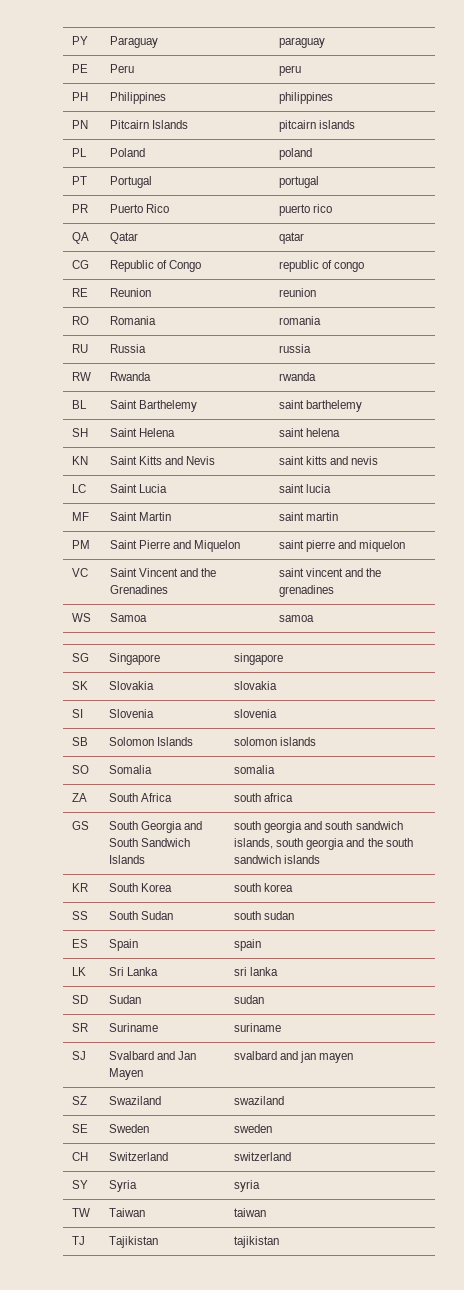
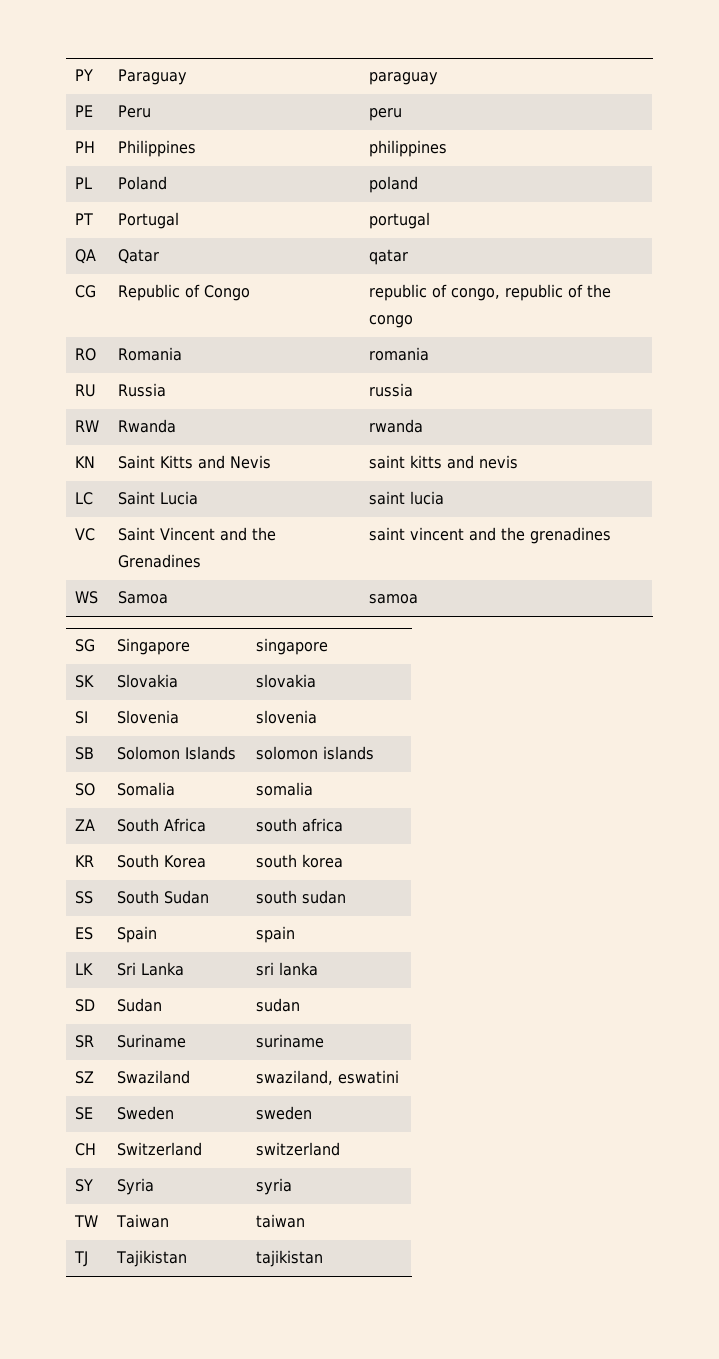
- PN | Pitcairn Islands | pitcairn islands
- PR | Puerto Rico | puerto rico
- CG | Republic of Congo | republic of congo
- RE | Reunion | reunion
+ CG | Republic of Congo | republic of congo, republic of the congo
- BL | Saint Barthelemy | saint barthelemy
- SH | Saint Helena | saint helena
- MF | Saint Martin | saint martin
- PM | Saint Pierre and Miquelon | saint pierre and miquelon
- GS | South Georgia and South Sandwich Islands | south georgia and south sandwich islands, south georgia and the south sandwich islands
- SJ | Svalbard and Jan Mayen | svalbard and jan mayen
- SZ | Swaziland | swaziland
+ SZ | Swaziland | swaziland, eswatini

